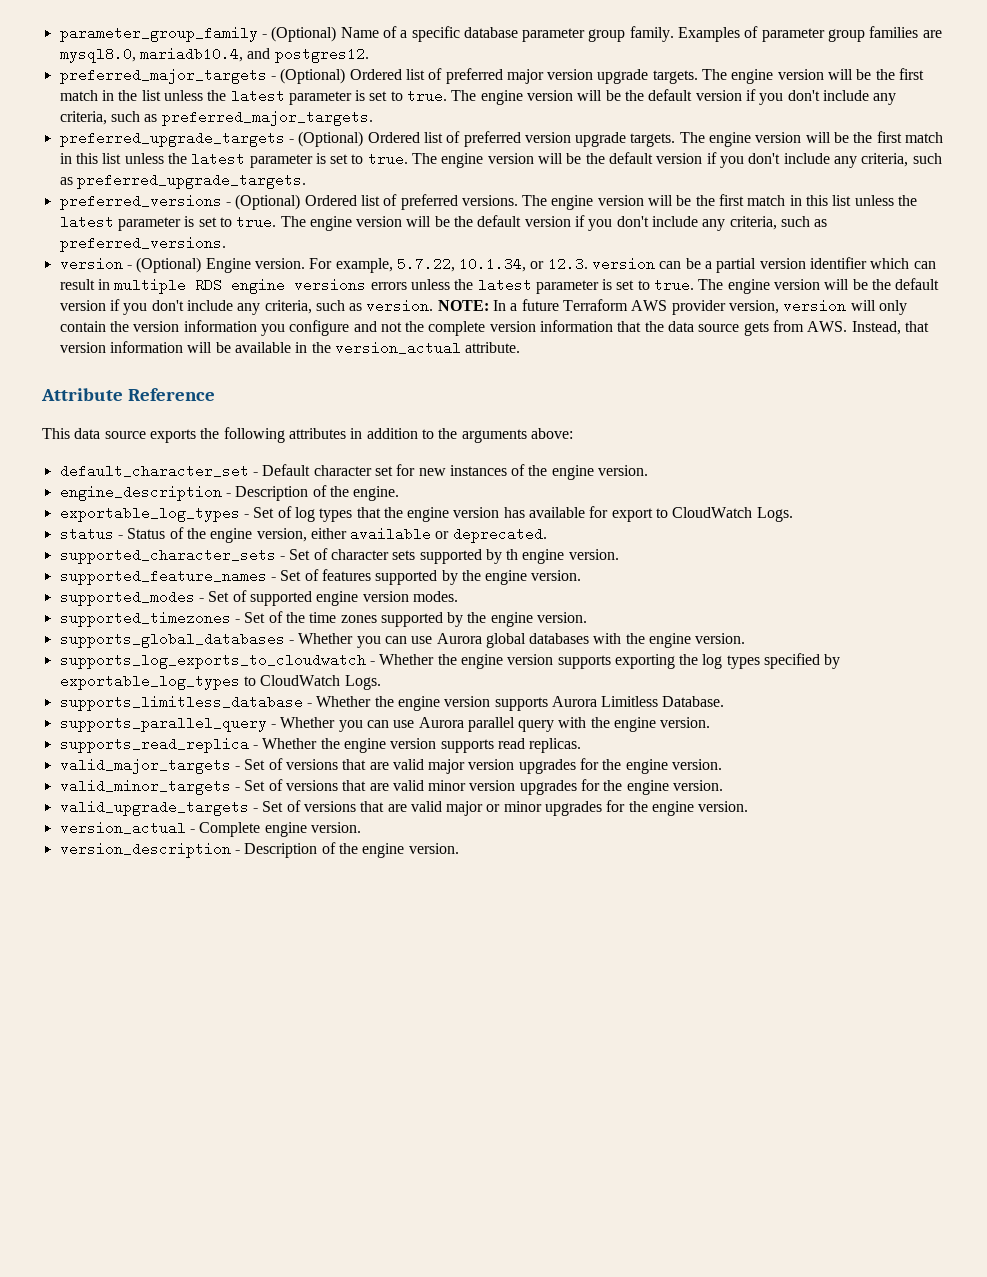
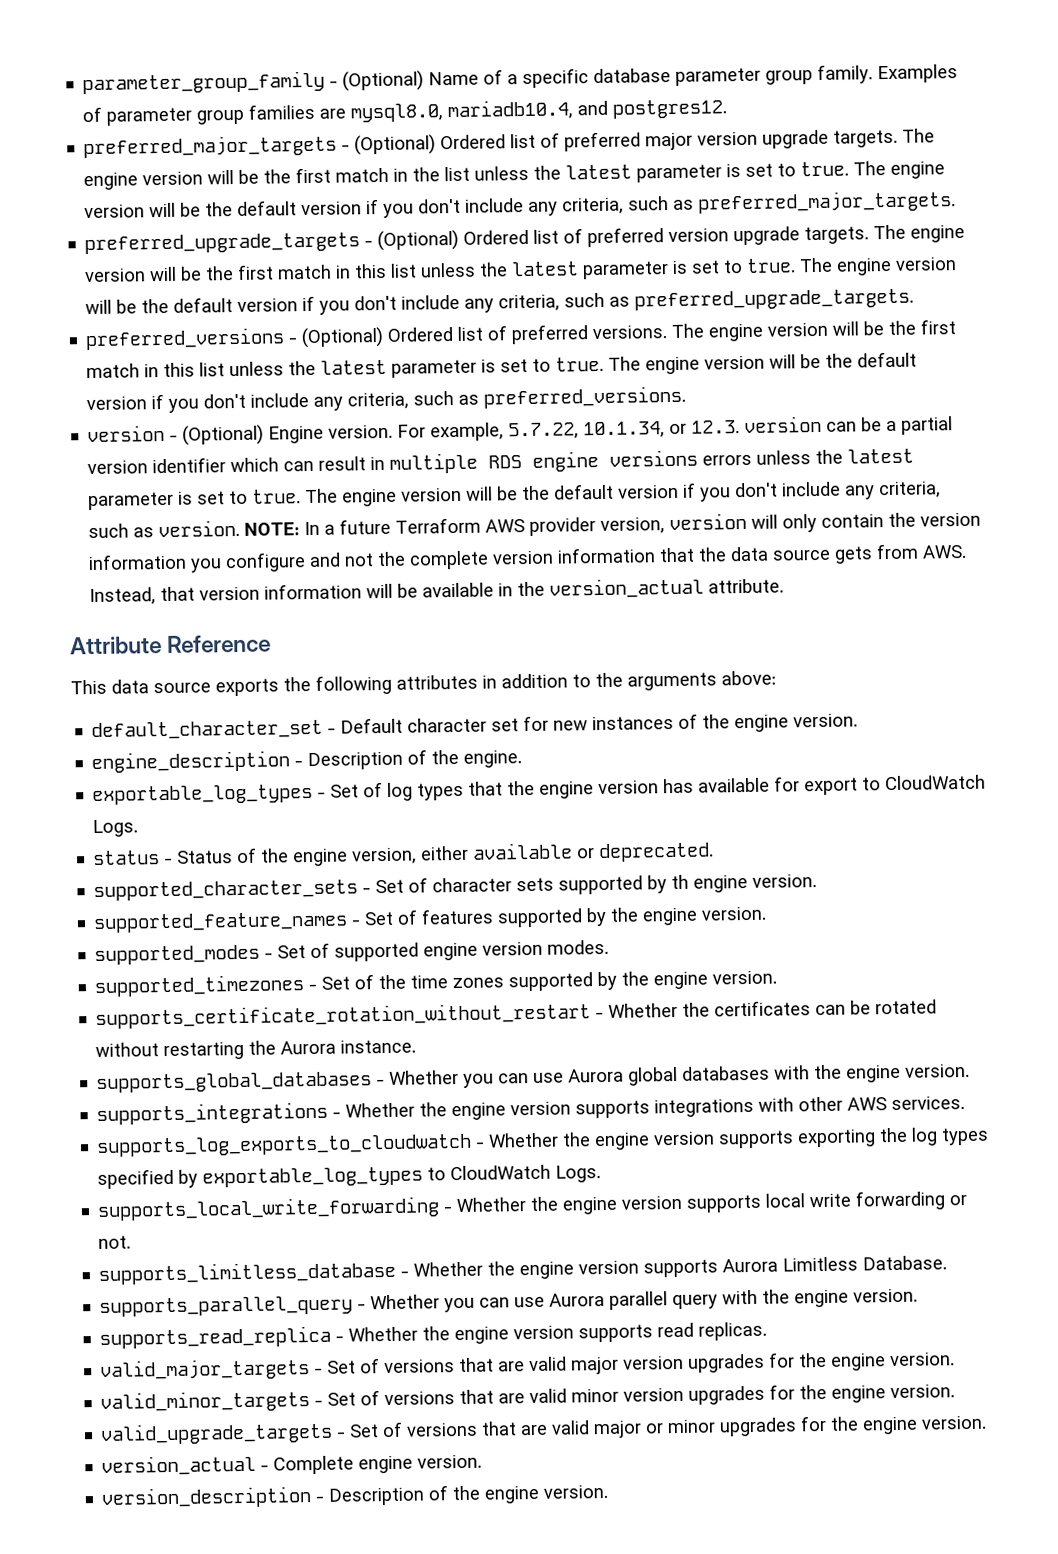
+ supports_certificate_rotation_without_restart - Whether the certificates can be rotated without restarting the Aurora instance.
+ supports_integrations - Whether the engine version supports integrations with other AWS services.
+ supports_local_write_forwarding - Whether the engine version supports local write forwarding or not.

